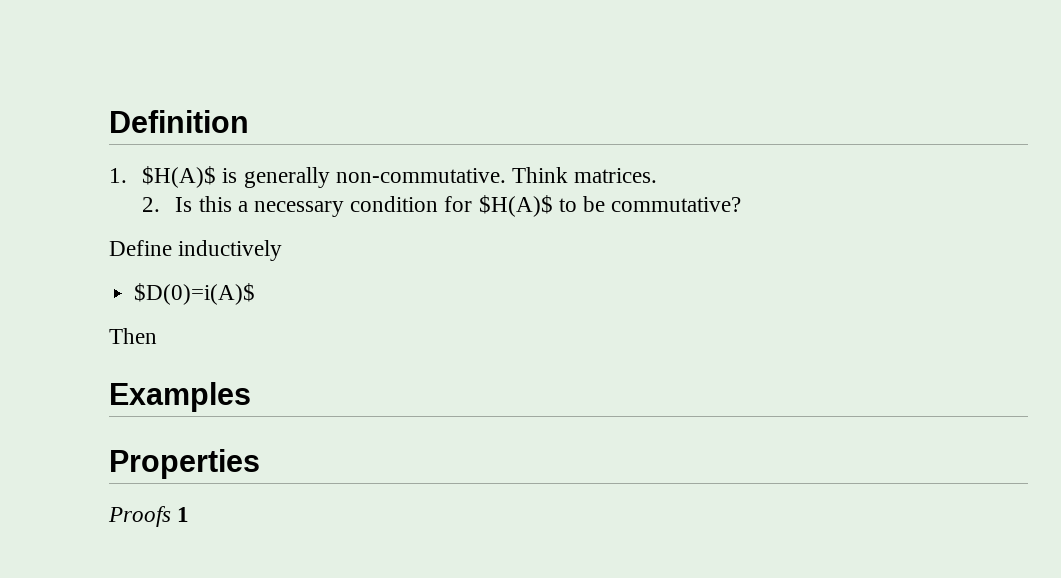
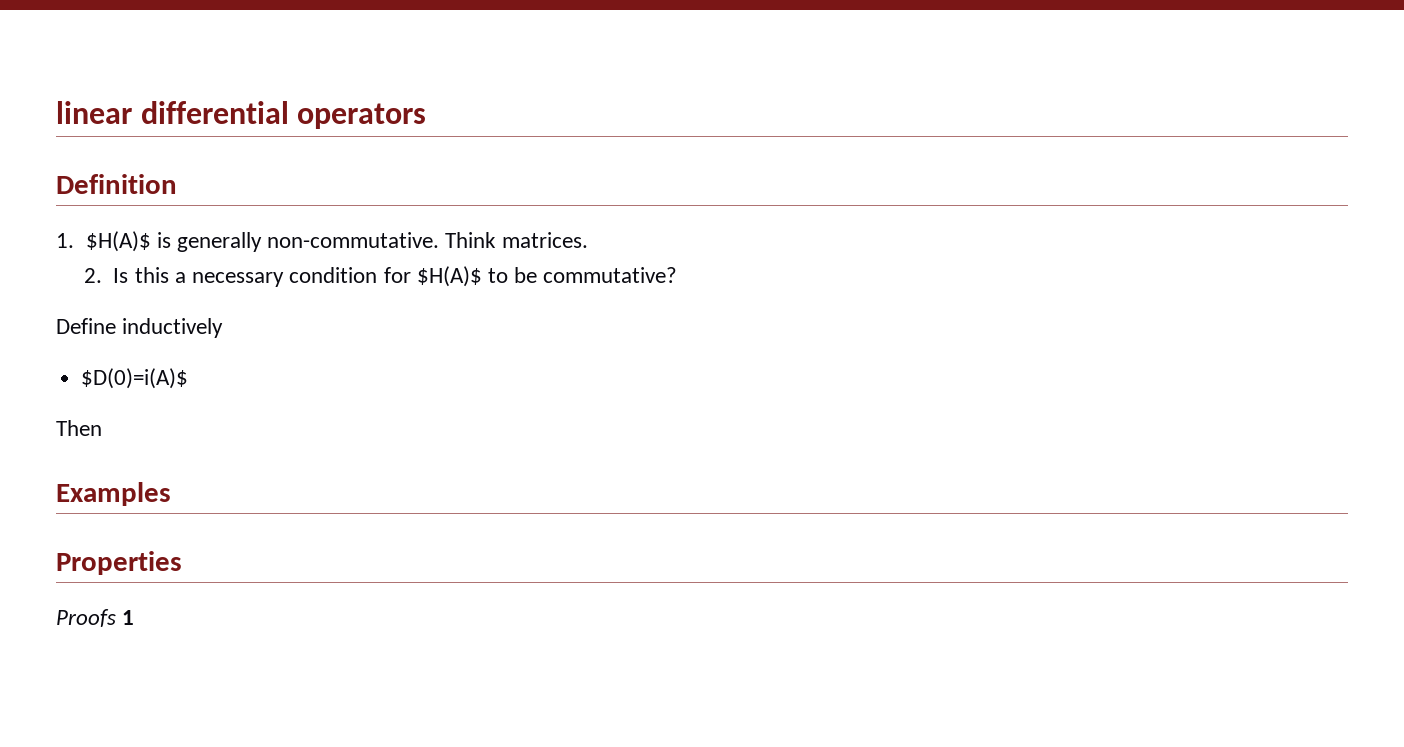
+ linear differential operators

